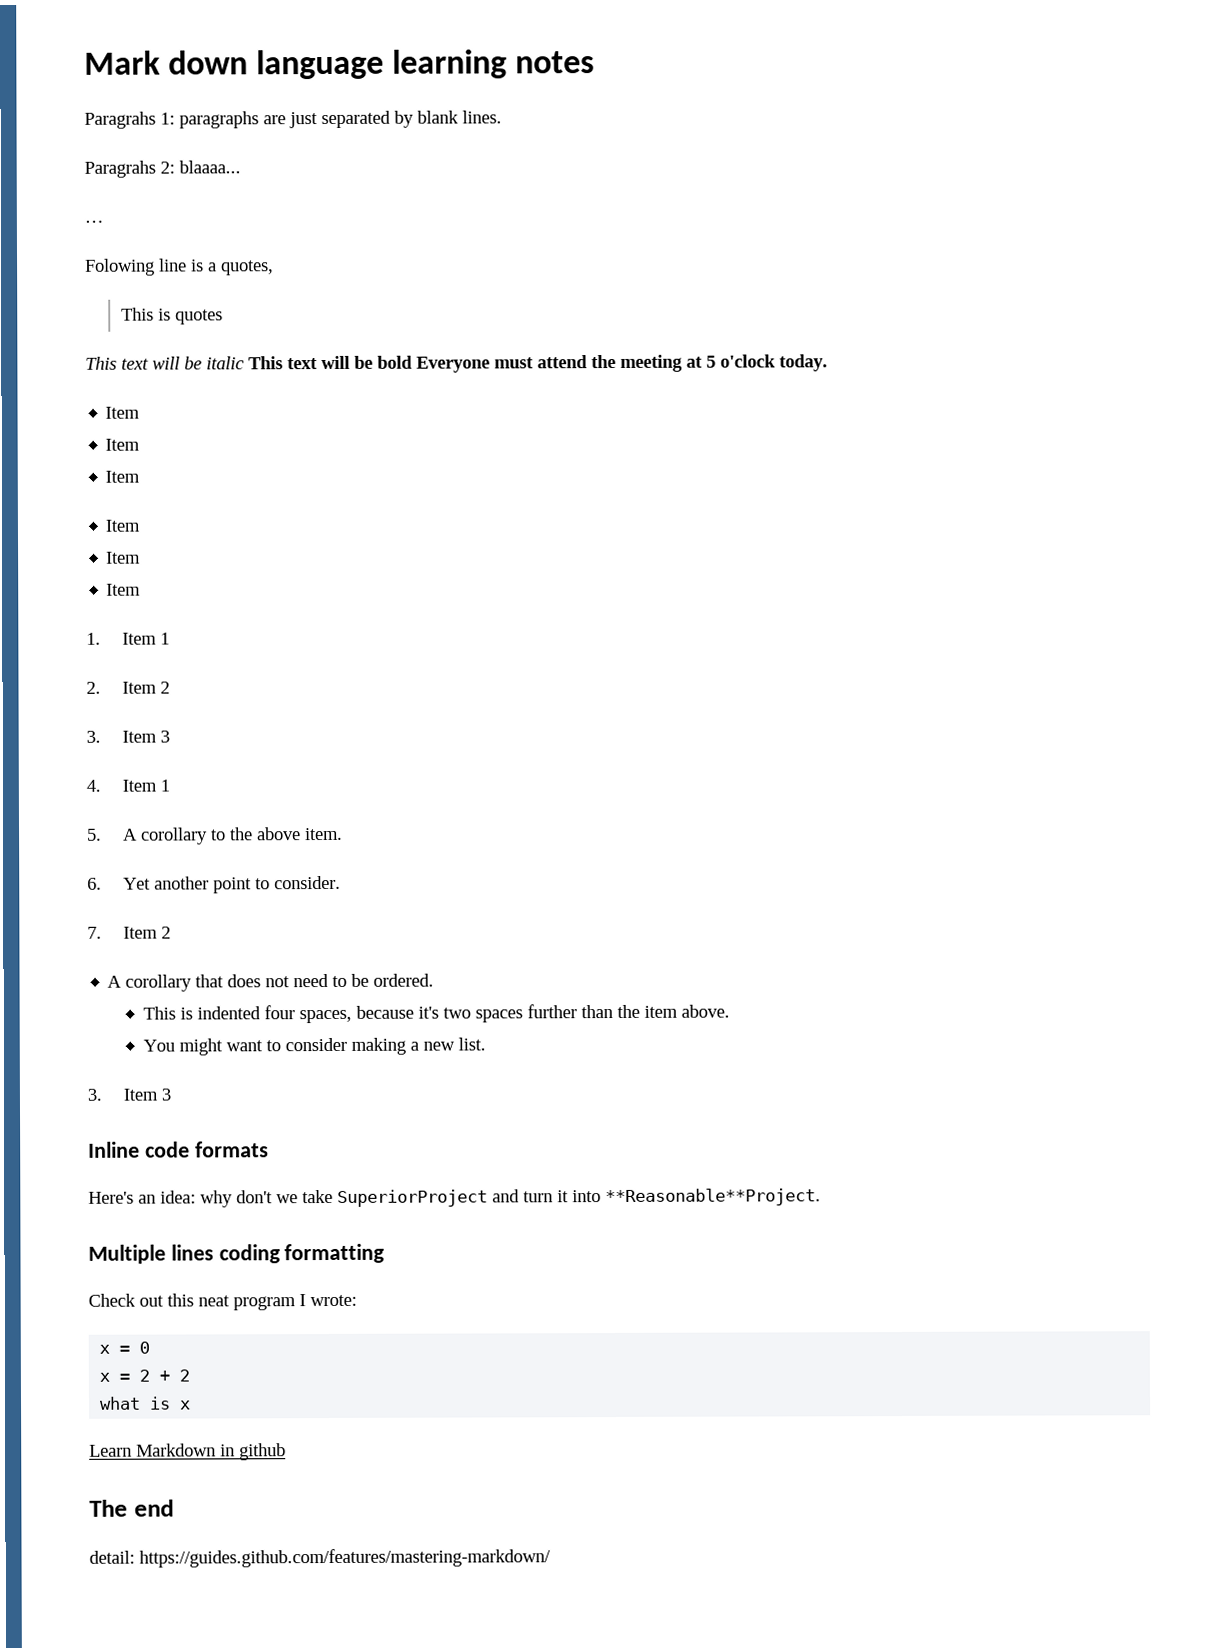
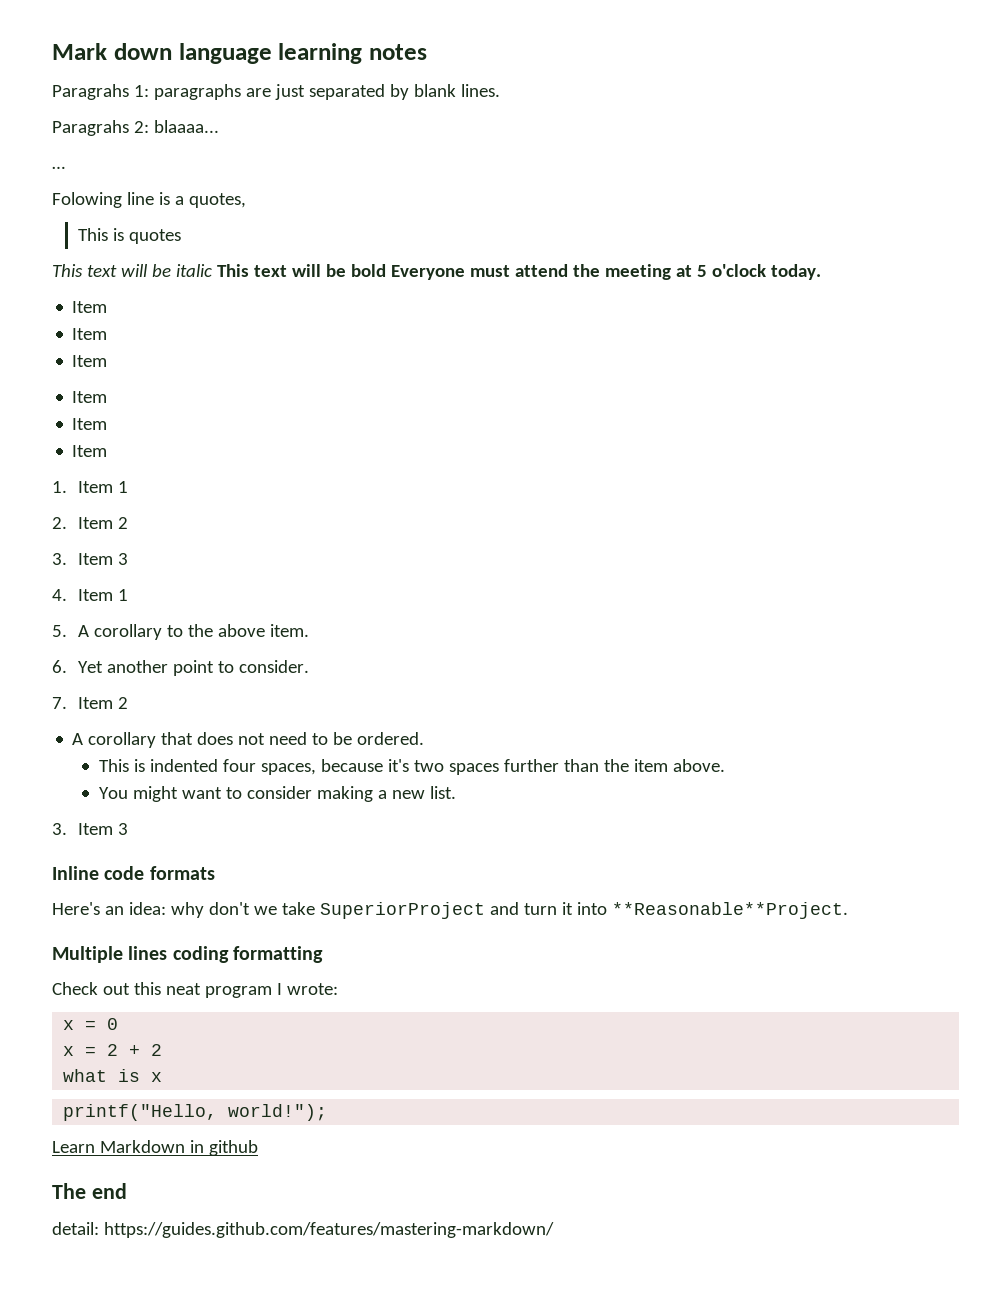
+ printf("Hello, world!");

